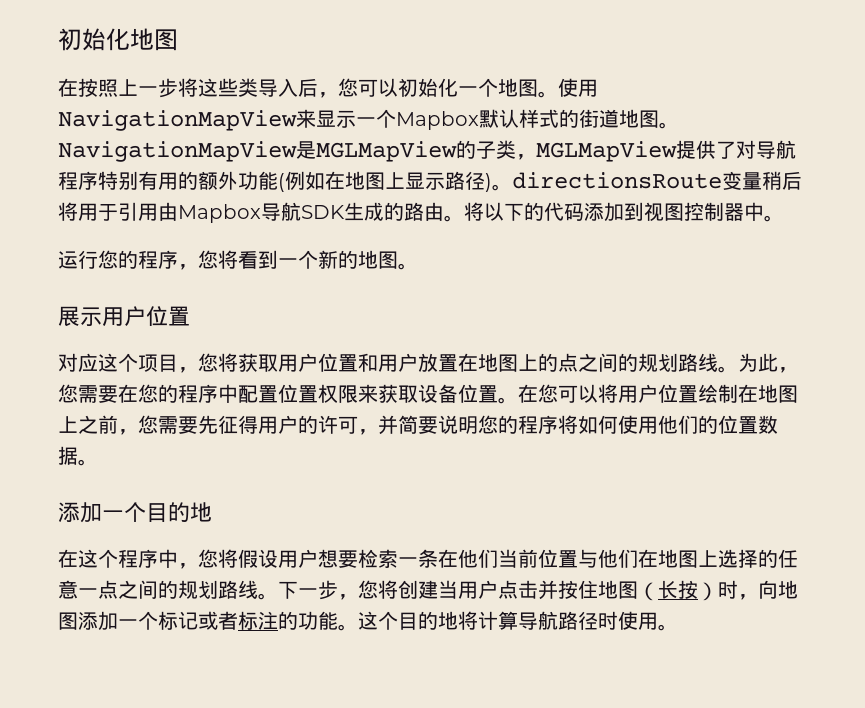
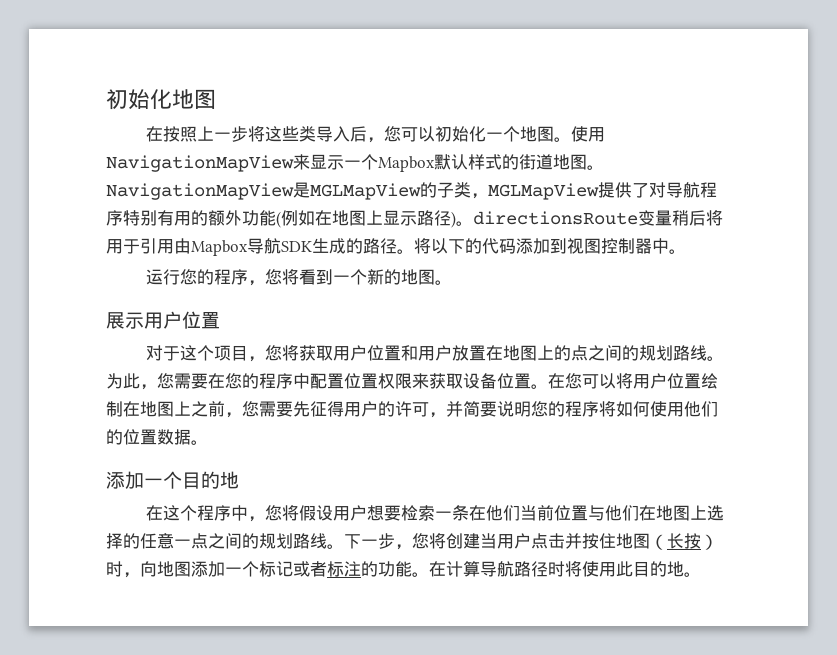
- NavigationMapView是MGLMapView的子类，MGLMapView提供了对导航程序特别有用的额外功能(例如在地图上显示路径)。directionsRoute变量稍后将用于引用由Mapbox导航SDK生成的路由。
+ NavigationMapView是MGLMapView的子类，MGLMapView提供了对导航程序特别有用的额外功能(例如在地图上显示路径)。directionsRoute变量稍后将用于引用由Mapbox导航SDK生成的路径。
- 对应这个项目，您将获取用户位置和用户放置在地图上的点之间的规划路线。
+ 对于这个项目，您将获取用户位置和用户放置在地图上的点之间的规划路线。
- 这个目的地将计算导航路径时使用。
+ 在计算导航路径时将使用此目的地。

